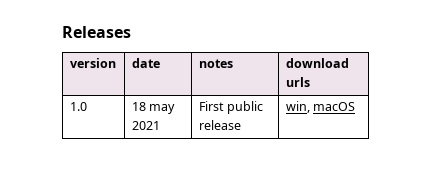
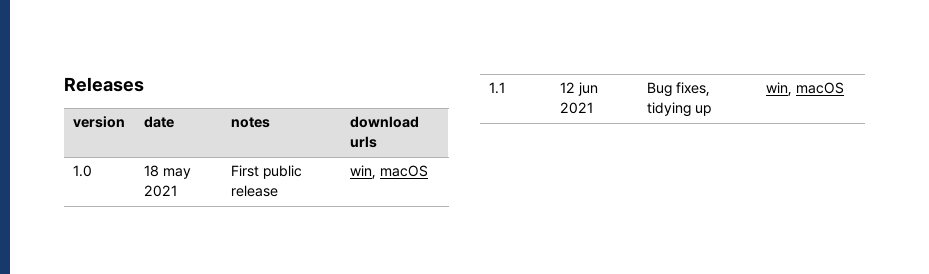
+ 1.1 | 12 jun 2021 | Bug fixes, tidying up | win, macOS

